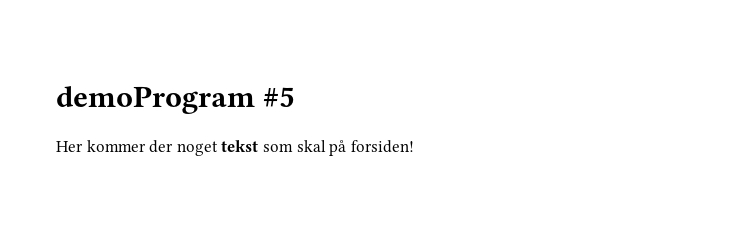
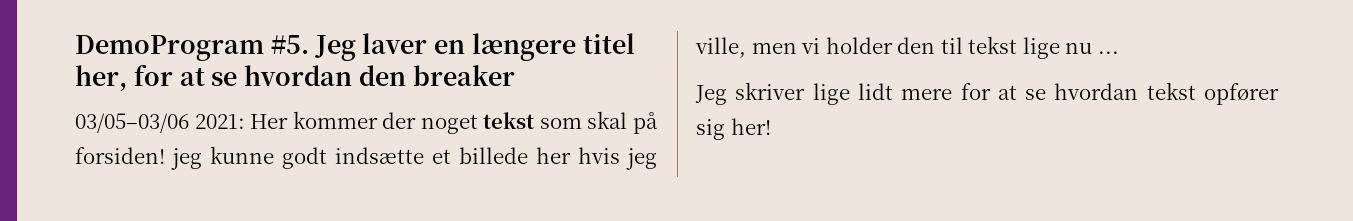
- demoProgram #5
- Her kommer der noget tekst som skal på forsiden!
+ DemoProgram #5. Jeg laver en længere titel her, for at se hvordan den breaker
+ 03/05–03/06 2021: Her kommer der noget tekst som skal på forsiden! jeg kunne godt indsætte et billede her hvis jeg ville, men vi holder den til tekst lige nu ...
+ Jeg skriver lige lidt mere for at se hvordan tekst opfører sig her!

